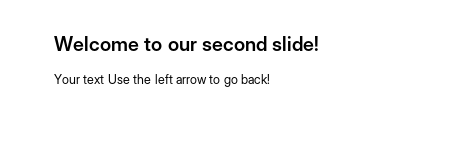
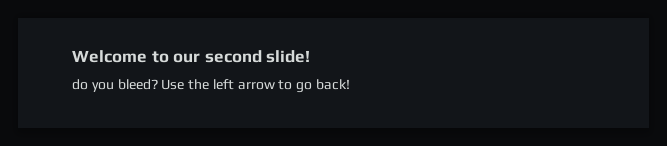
- Your text Use the left arrow to go back!
+ do you bleed? Use the left arrow to go back!

